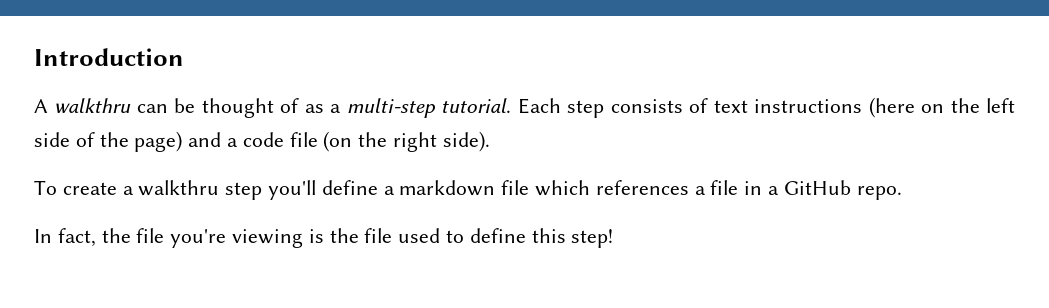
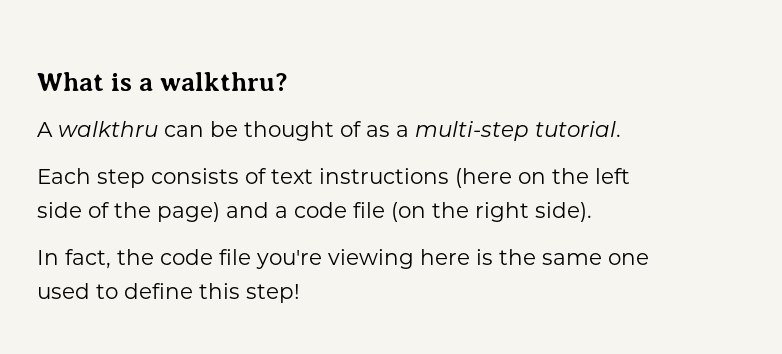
- Introduction
+ What is a walkthru?
- A walkthru can be thought of as a multi-step tutorial. Each step consists of text instructions (here on the left side of the page) and a code file (on the right side).
+ A walkthru can be thought of as a multi-step tutorial.
+ Each step consists of text instructions (here on the left side of the page) and a code file (on the right side).
- To create a walkthru step you'll define a markdown file which references a file in a GitHub repo.
- In fact, the file you're viewing is the file used to define this step!
+ In fact, the code file you're viewing here is the same one used to define this step!

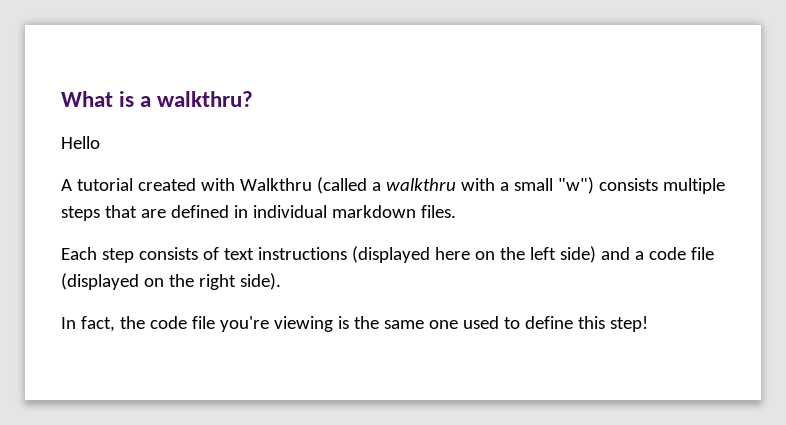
+ Hello
- A walkthru can be thought of as a multi-step tutorial.
+ A tutorial created with Walkthru (called a walkthru with a small "w") consists multiple steps that are defined in individual markdown files.
- Each step consists of text instructions (here on the left side of the page) and a code file (on the right side).
+ Each step consists of text instructions (displayed here on the left side) and a code file (displayed on the right side).
- In fact, the code file you're viewing here is the same one used to define this step!
+ In fact, the code file you're viewing is the same one used to define this step!

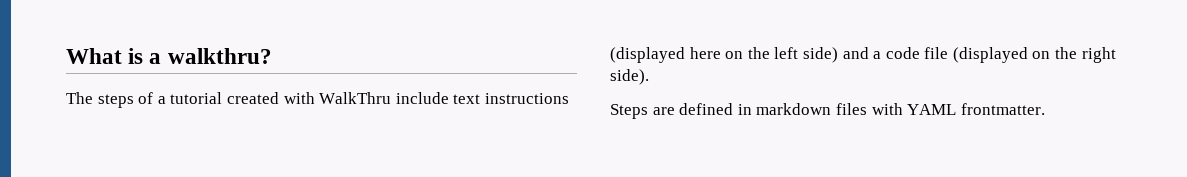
- Hello
- A tutorial created with Walkthru (called a walkthru with a small "w") consists multiple steps that are defined in individual markdown files.
- Each step consists of text instructions (displayed here on the left side) and a code file (displayed on the right side).
+ The steps of a tutorial created with WalkThru include text instructions (displayed here on the left side) and a code file (displayed on the right side).
- In fact, the code file you're viewing is the same one used to define this step!
+ Steps are defined in markdown files with YAML frontmatter.

